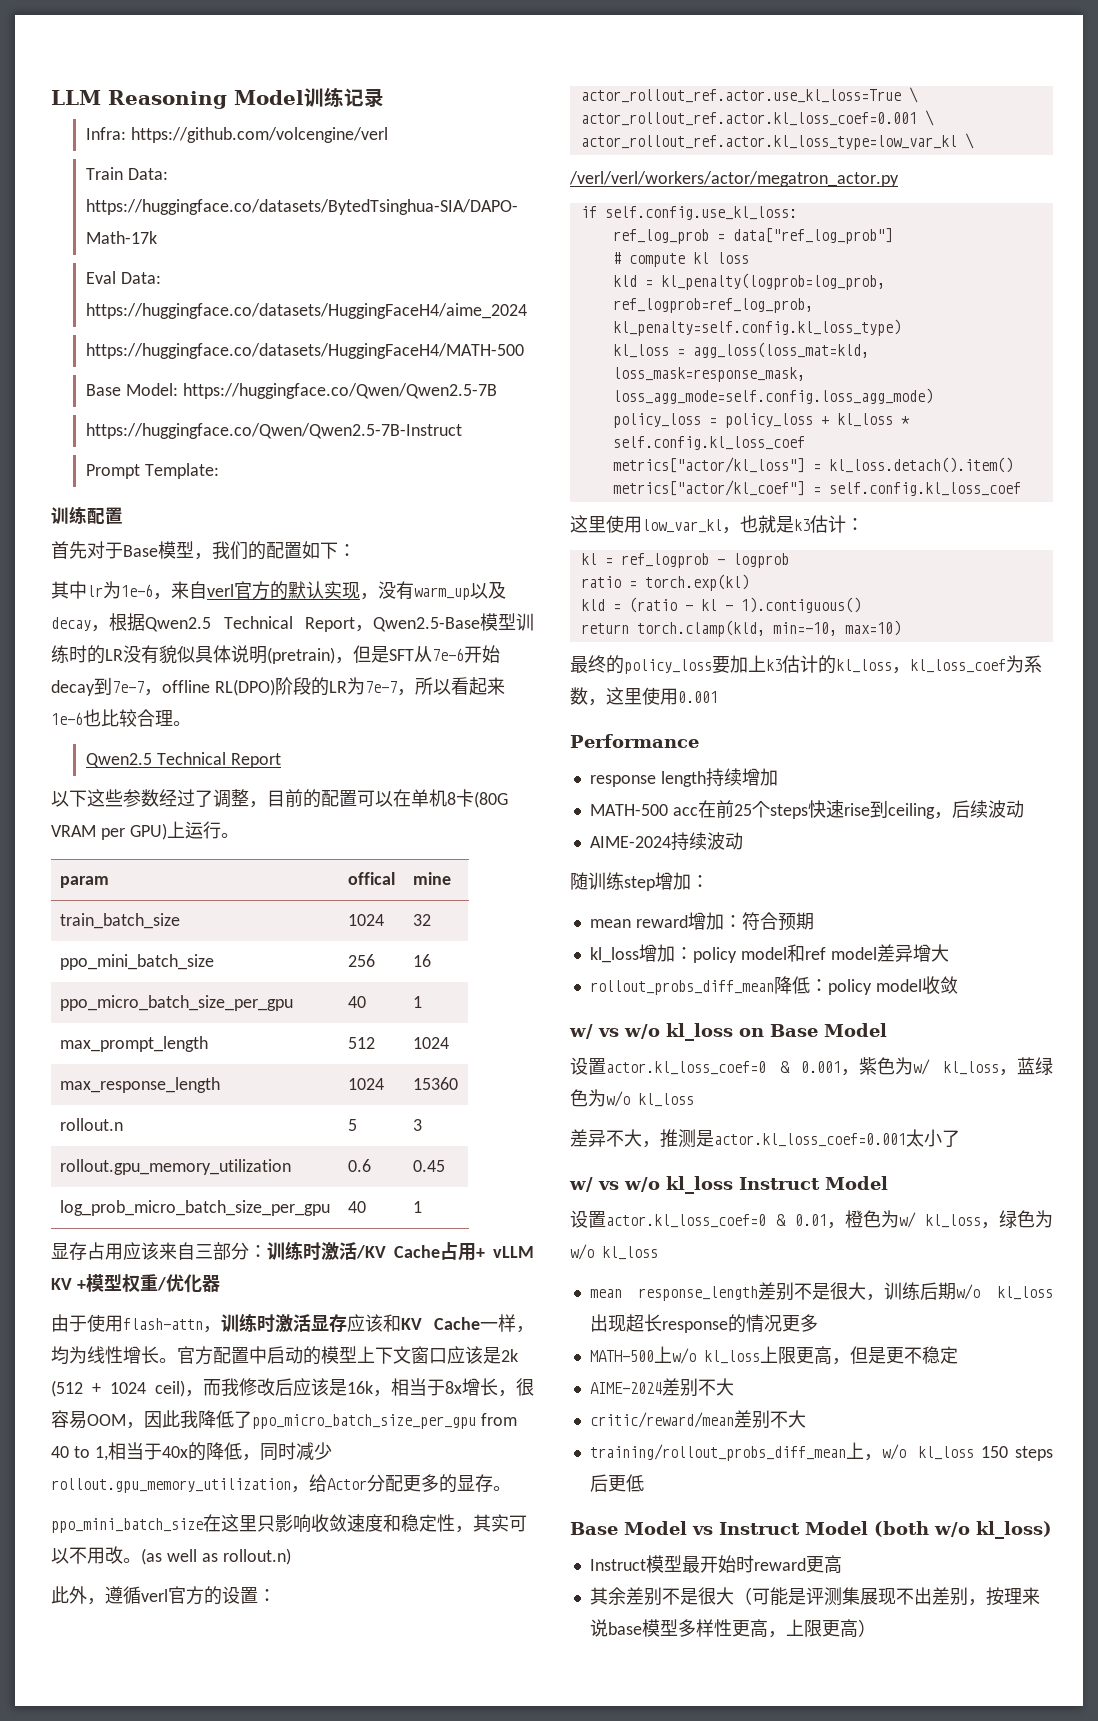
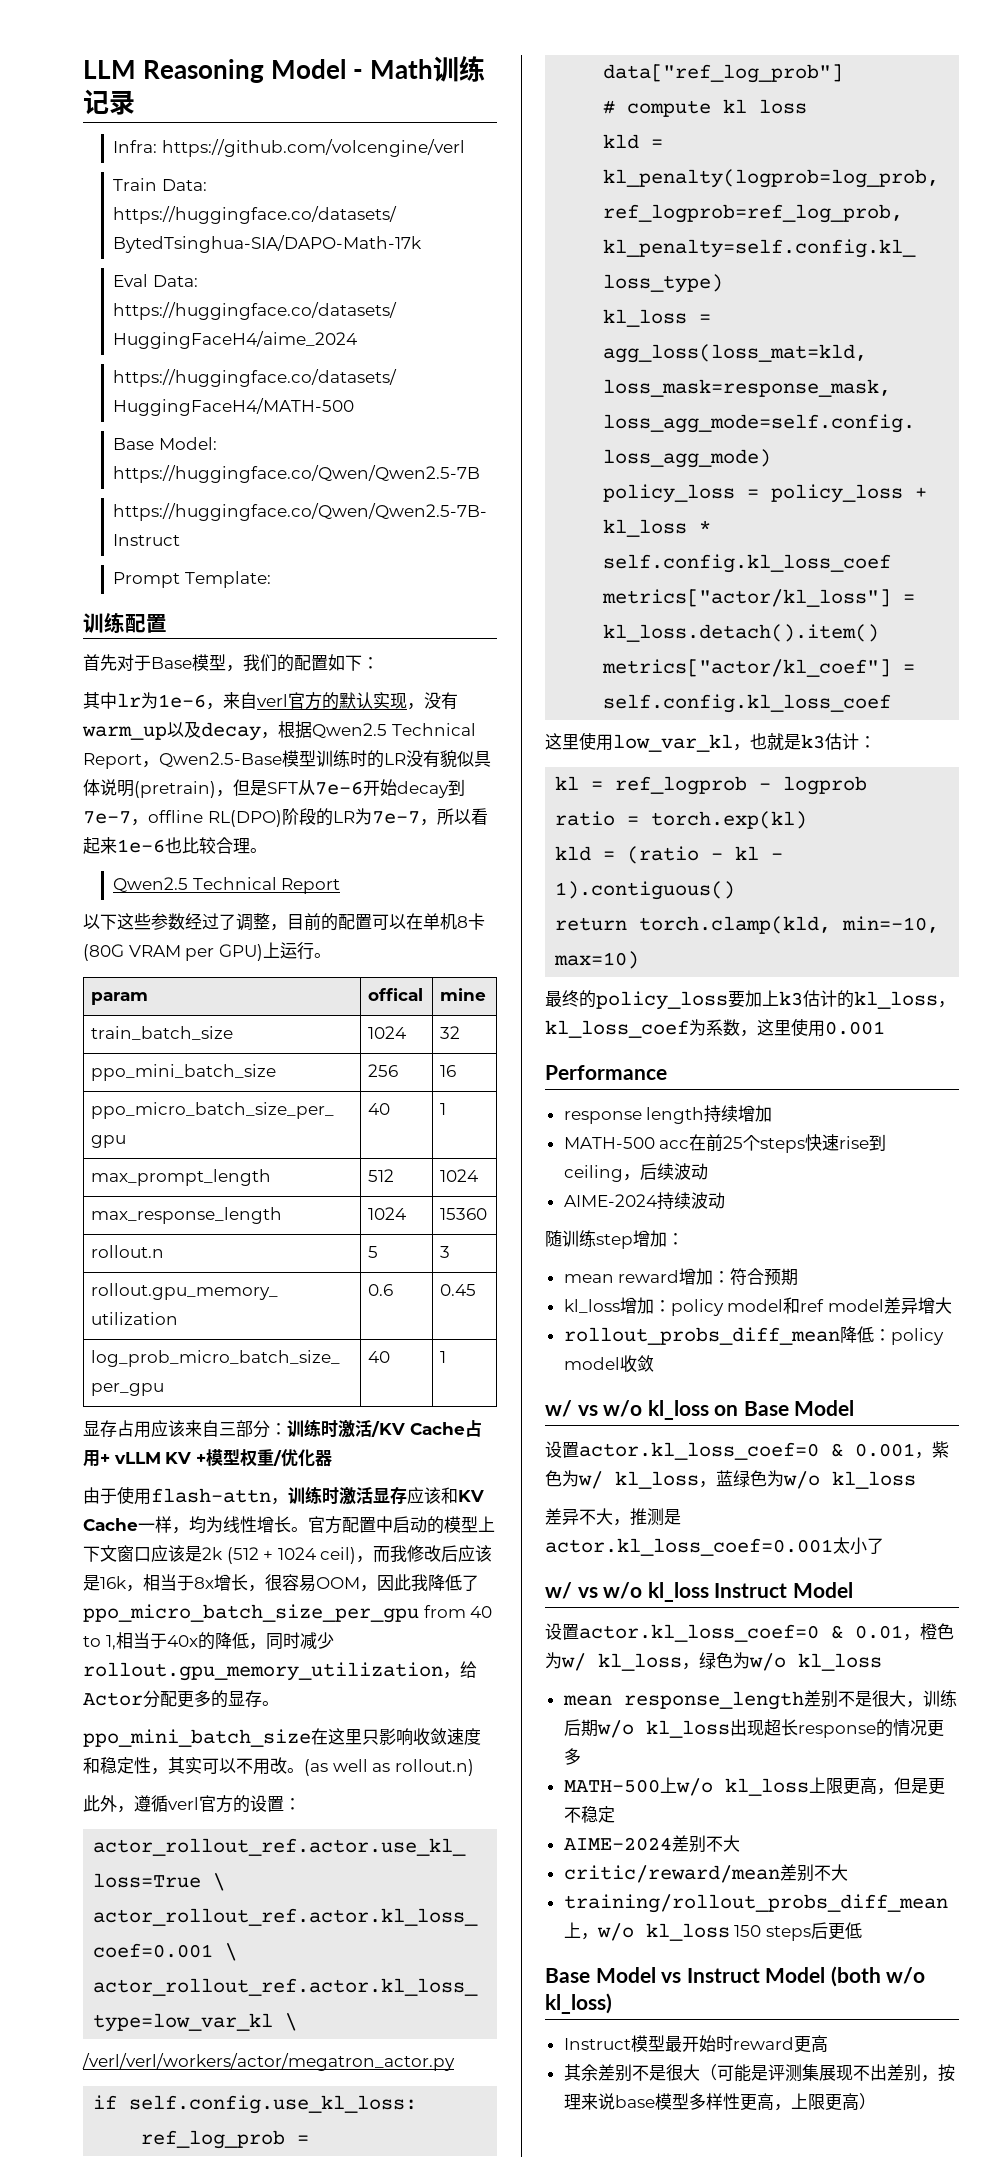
- LLM Reasoning Model训练记录
+ LLM Reasoning Model - Math训练记录

